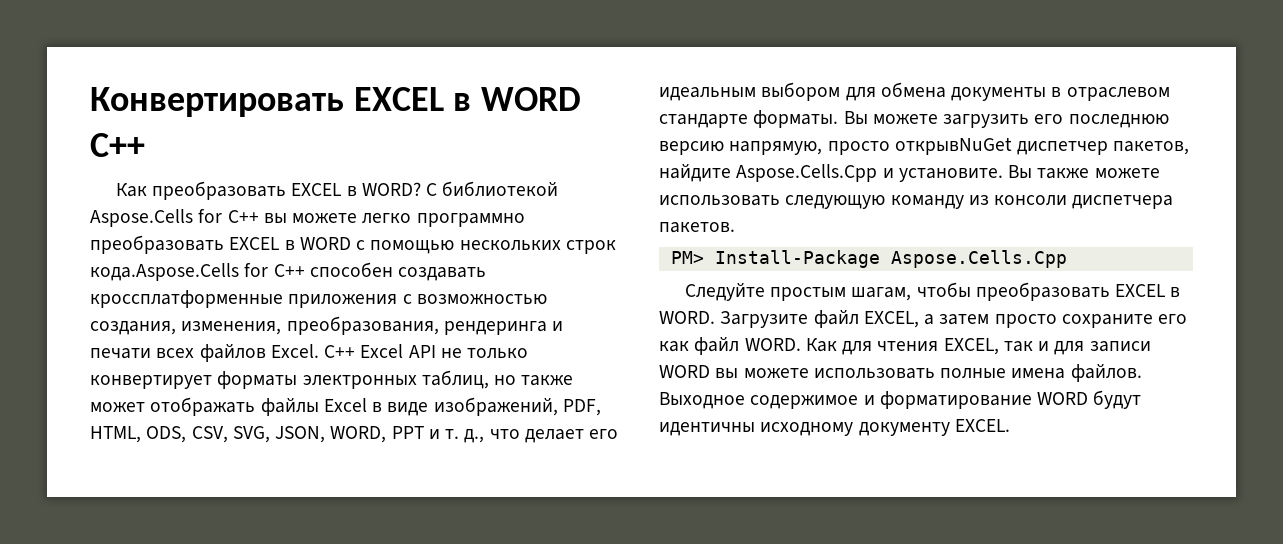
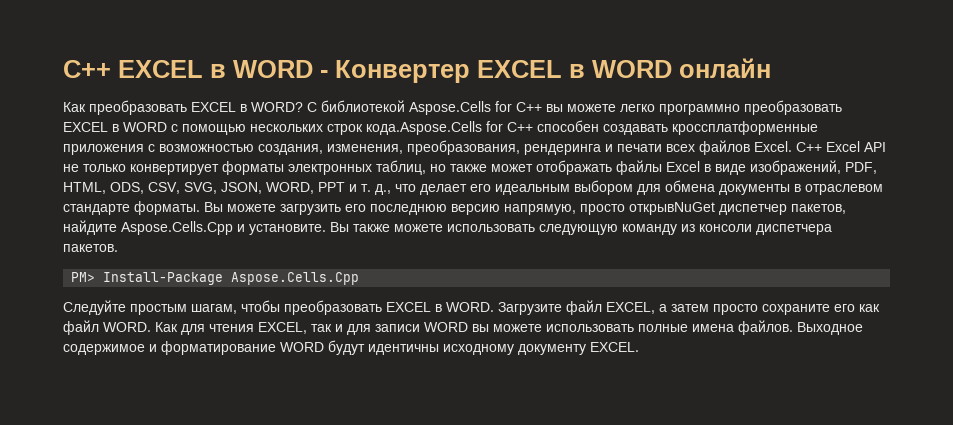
- Конвертировать EXCEL в WORD C++
+ C++ EXCEL в WORD - Конвертер EXCEL в WORD онлайн

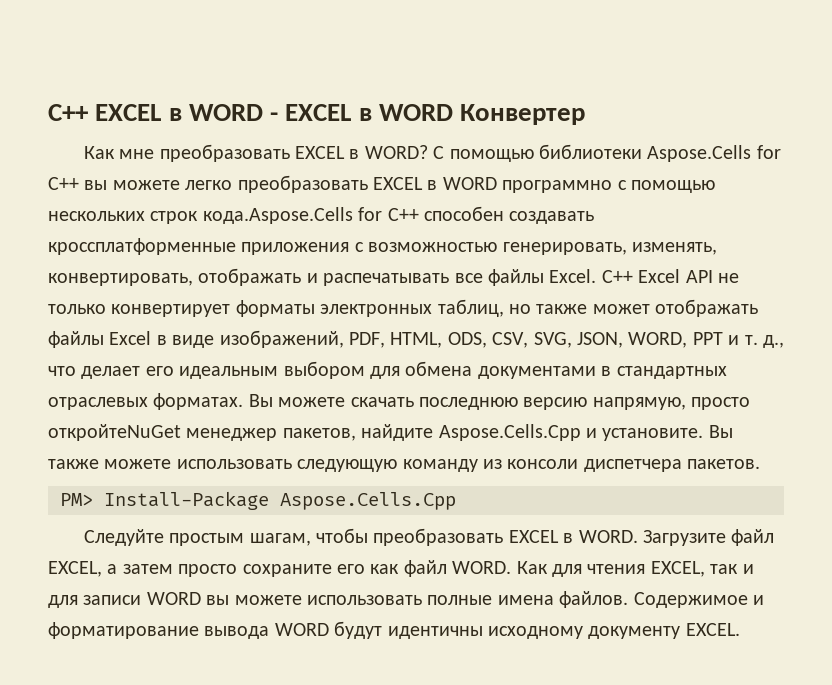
- C++ EXCEL в WORD - Конвертер EXCEL в WORD онлайн
- Как преобразовать EXCEL в WORD?
+ C++ EXCEL в WORD - EXCEL в WORD Конвертер
+ Как мне преобразовать EXCEL в WORD?
- С библиотекой Aspose.Cells for C++ вы можете легко программно преобразовать EXCEL в WORD с помощью нескольких строк кода.Aspose.Cells for C++ способен создавать кроссплатформенные приложения с возможностью создания, изменения, преобразования, рендеринга и печати всех файлов Excel.
+ С помощью библиотеки Aspose.Cells for C++ вы можете легко преобразовать EXCEL в WORD программно с помощью нескольких строк кода.Aspose.Cells for C++ способен создавать кроссплатформенные приложения с возможностью генерировать, изменять, конвертировать, отображать и распечатывать все файлы Excel.
- C++ Excel API не только конвертирует форматы электронных таблиц, но также может отображать файлы Excel в виде изображений, PDF, HTML, ODS, CSV, SVG, JSON, WORD, PPT и т. д., что делает его идеальным выбором для обмена документы в отраслевом стандарте форматы. Вы можете загрузить его последнюю версию напрямую, просто открывNuGet диспетчер пакетов, найдите Aspose.Cells.Cpp и установите.
+ C++ Excel API не только конвертирует форматы электронных таблиц, но также может отображать файлы Excel в виде изображений, PDF, HTML, ODS, CSV, SVG, JSON, WORD, PPT и т. д., что делает его идеальным выбором для обмена документами в стандартных отраслевых форматах. Вы можете скачать последнюю версию напрямую, просто откройтеNuGet менеджер пакетов, найдите Aspose.Cells.Cpp и установите.
- Выходное содержимое и форматирование WORD будут идентичны исходному документу EXCEL.
+ Содержимое и форматирование вывода WORD будут идентичны исходному документу EXCEL.

